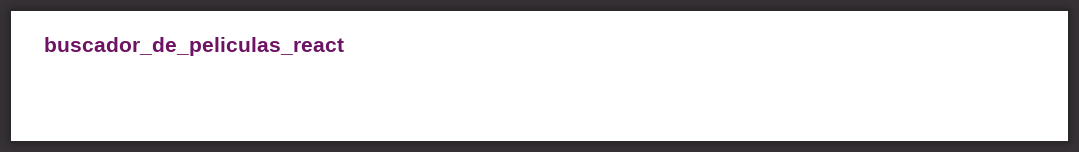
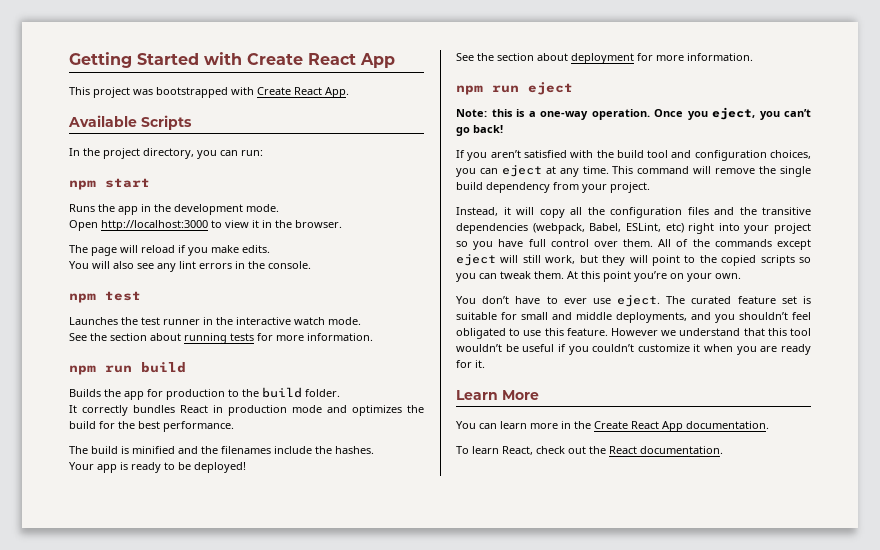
- buscador_de_peliculas_react
+ Getting Started with Create React App
+ This project was bootstrapped with Create React App.
+ Available Scripts
+ In the project directory, you can run:
+ npm start
+ Runs the app in the development mode.
+ Open http://localhost:3000 to view it in the browser.
+ The page will reload if you make edits.
+ You will also see any lint errors in the console.
+ npm test
+ Launches the test runner in the interactive watch mode.
+ See the section about running tests for more information.
+ npm run build
+ Builds the app for production to the build folder.
+ It correctly bundles React in production mode and optimizes the build for the best performance.
+ The build is minified and the filenames include the hashes.
+ Your app is ready to be deployed!
+ See the section about deployment for more information.
+ npm run eject
+ Note: this is a one-way operation. Once you eject, you can’t go back!
+ If you aren’t satisfied with the build tool and configuration choices, you can eject at any time. This command will remove the single build dependency from your project.
+ Instead, it will copy all the configuration files and the transitive dependencies (webpack, Babel, ESLint, etc) right into your project so you have full control over them. All of the commands except eject will still work, but they will point to the copied scripts so you can tweak them. At this point you’re on your own.
+ You don’t have to ever use eject. The curated feature set is suitable for small and middle deployments, and you shouldn’t feel obligated to use this feature. However we understand that this tool wouldn’t be useful if you couldn’t customize it when you are ready for it.
+ Learn More
+ You can learn more in the Create React App documentation.
+ To learn React, check out the React documentation.

